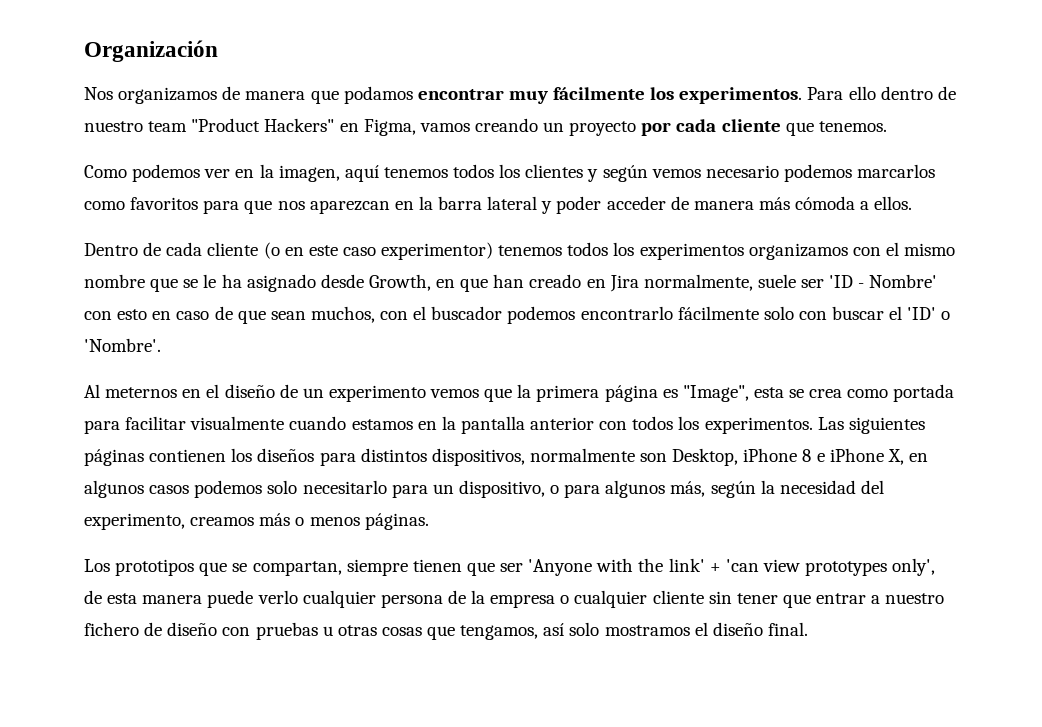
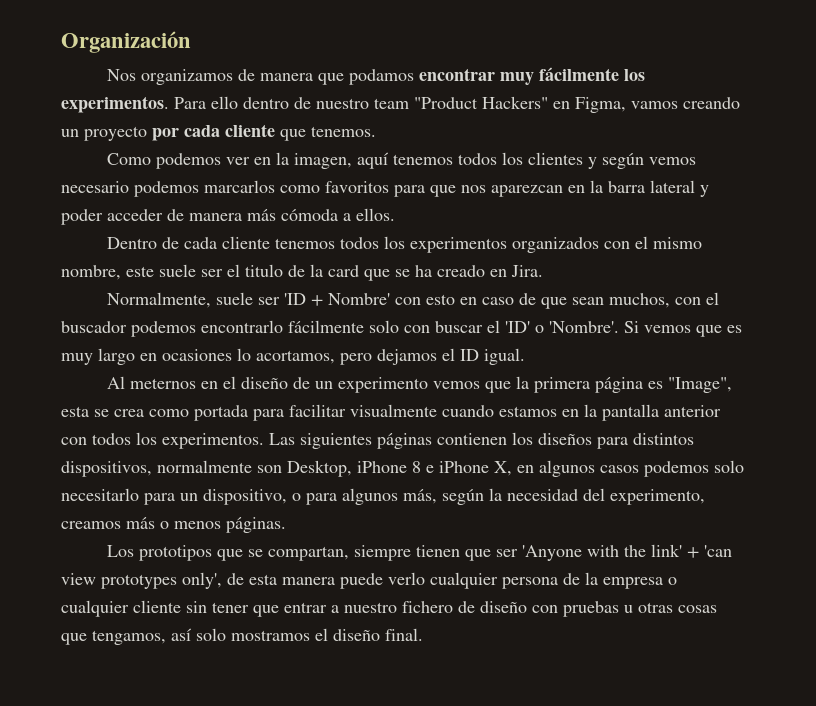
- Dentro de cada cliente (o en este caso experimentor) tenemos todos los experimentos organizamos con el mismo nombre que se le ha asignado desde Growth, en que han creado en Jira normalmente, suele ser 'ID - Nombre' con esto en caso de que sean muchos, con el buscador podemos encontrarlo fácilmente solo con buscar el 'ID' o 'Nombre'.
+ Dentro de cada cliente tenemos todos los experimentos organizados con el mismo nombre, este suele ser el titulo de la card que se ha creado en Jira.
+ Normalmente, suele ser 'ID + Nombre' con esto en caso de que sean muchos, con el buscador podemos encontrarlo fácilmente solo con buscar el 'ID' o 'Nombre'. Si vemos que es muy largo en ocasiones lo acortamos, pero dejamos el ID igual.

